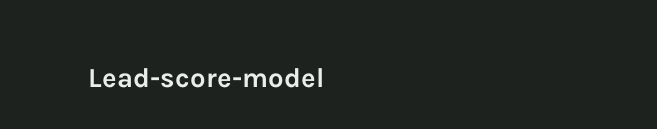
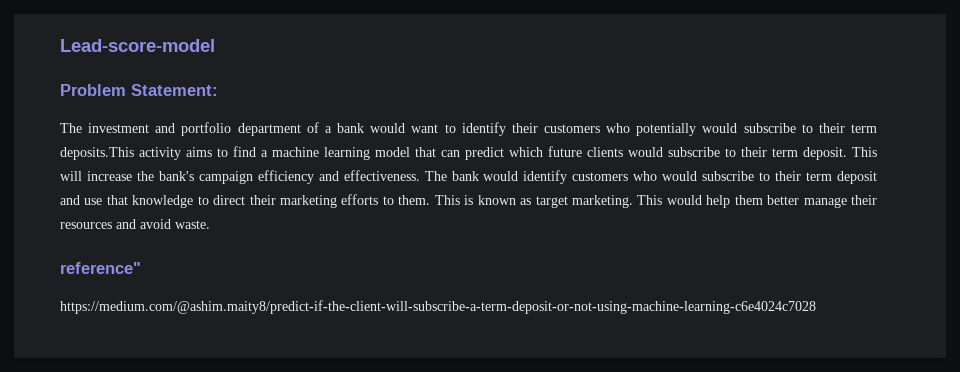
+ Problem Statement:
+ The investment and portfolio department of a bank would want to identify their customers who potentially would subscribe to their term deposits.This activity aims to find a machine learning model that can predict which future clients would subscribe to their term deposit. This will increase the bank's campaign efficiency and effectiveness. The bank would identify customers who would subscribe to their term deposit and use that knowledge to direct their marketing efforts to them. This is known as target marketing. This would help them better manage their resources and avoid waste.
+ reference"
+ https://medium.com/@ashim.maity8/predict-if-the-client-will-subscribe-a-term-deposit-or-not-using-machine-learning-c6e4024c7028

